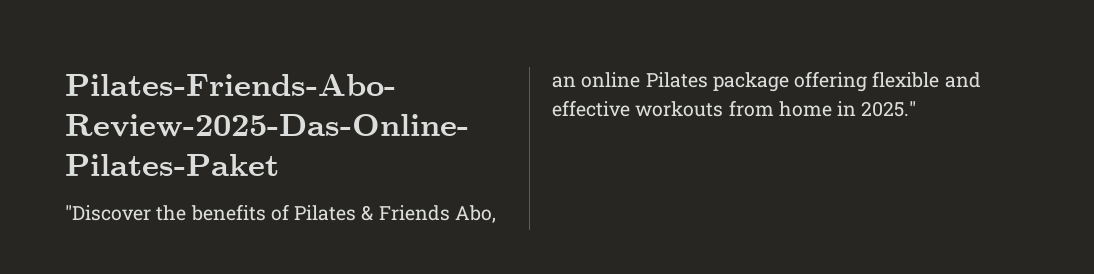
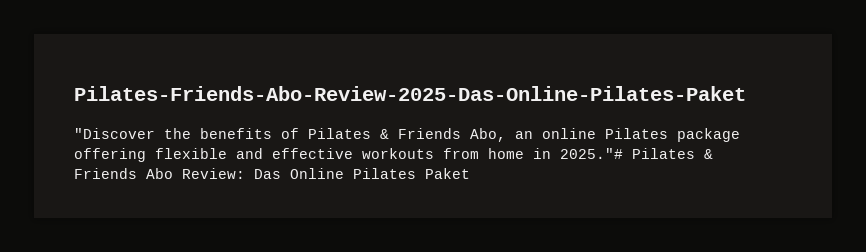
- "Discover the benefits of Pilates & Friends Abo, an online Pilates package offering flexible and effective workouts from home in 2025."
+ "Discover the benefits of Pilates & Friends Abo, an online Pilates package offering flexible and effective workouts from home in 2025."# Pilates & Friends Abo Review: Das Online Pilates Paket

